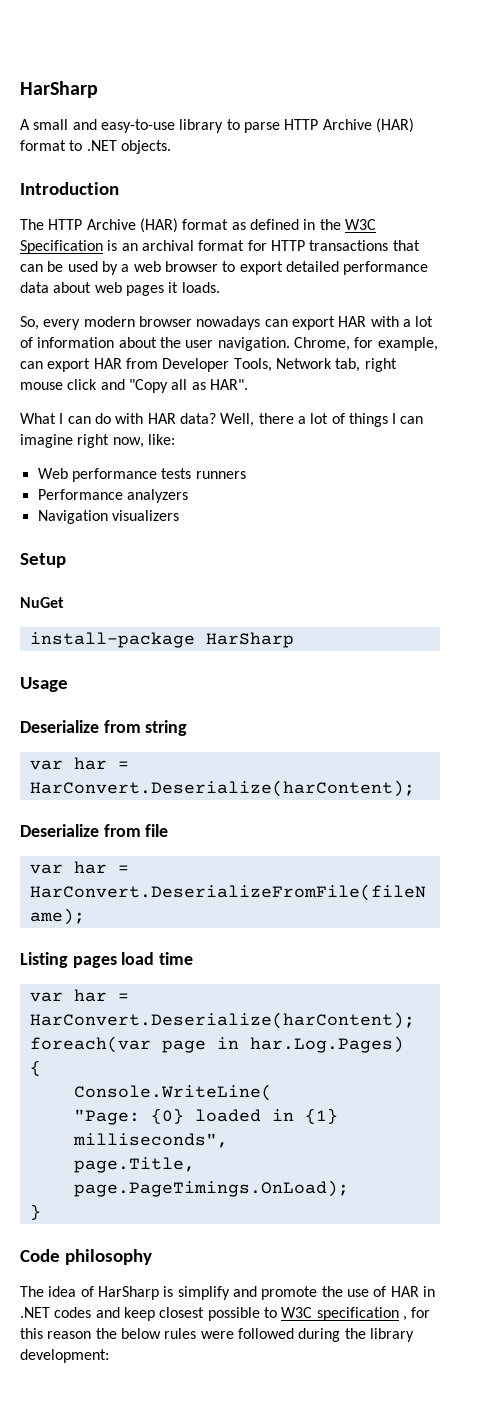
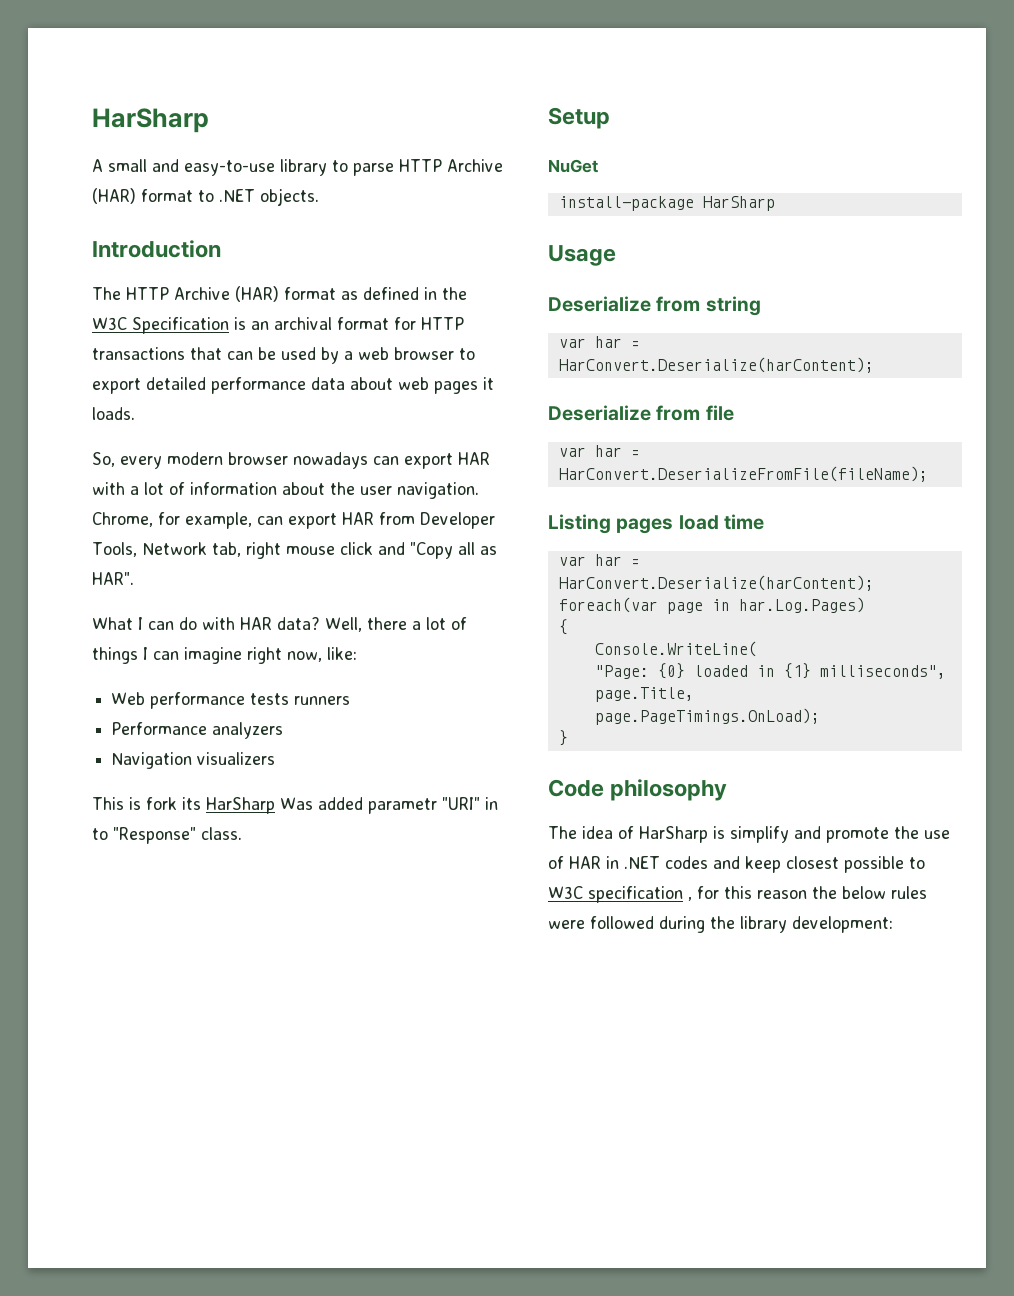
+ This is fork its HarSharp Was added parametr "URI" in to "Response" class.

